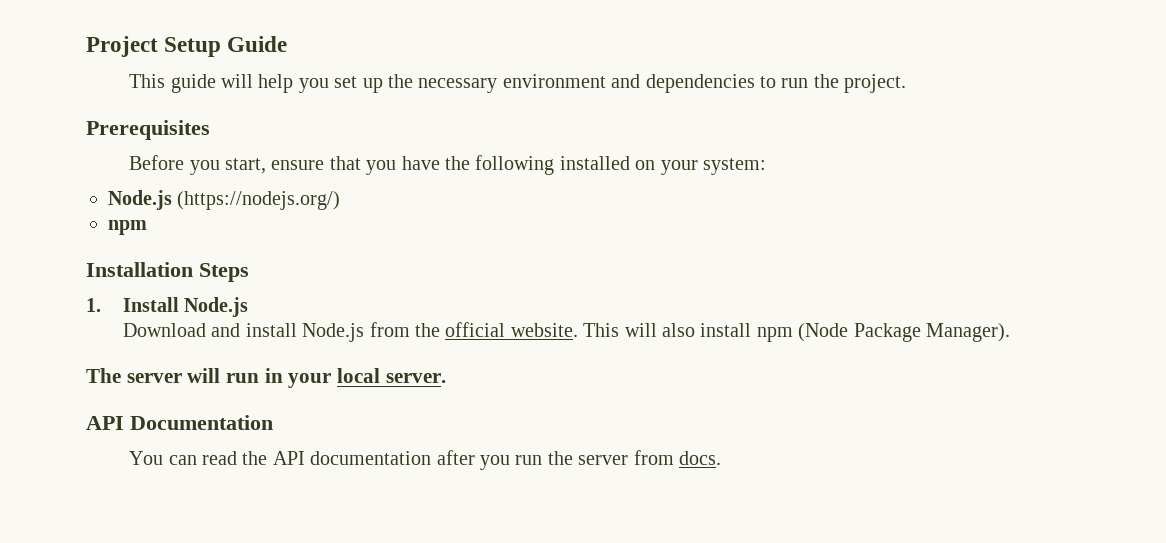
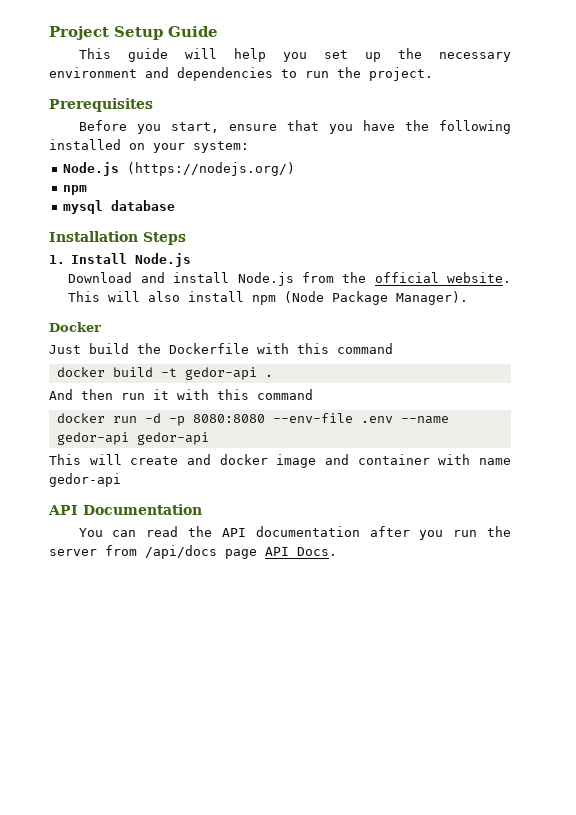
+ mysql database
- The server will run in your local server.
+ Docker
+ Just build the Dockerfile with this command
+ docker build -t gedor-api .
+ And then run it with this command
+ docker run -d -p 8080:8080 --env-file .env --name gedor-api gedor-api
+ This will create and docker image and container with name gedor-api
- You can read the API documentation after you run the server from docs.
+ You can read the API documentation after you run the server from /api/docs page API Docs.

